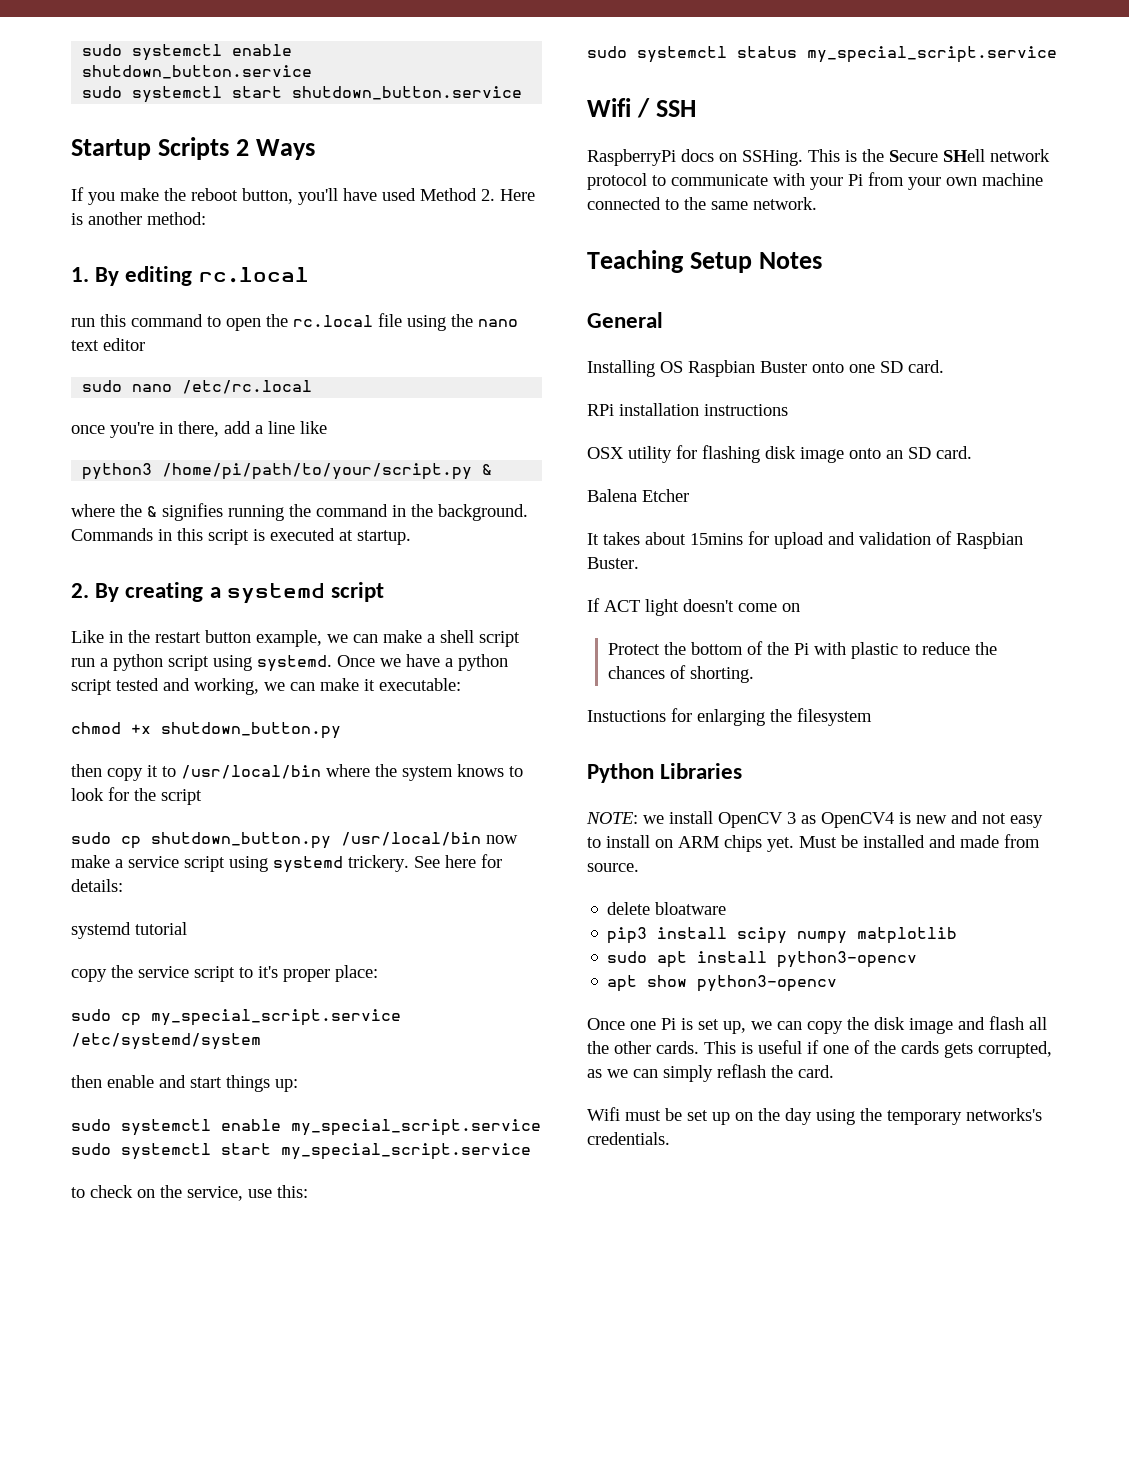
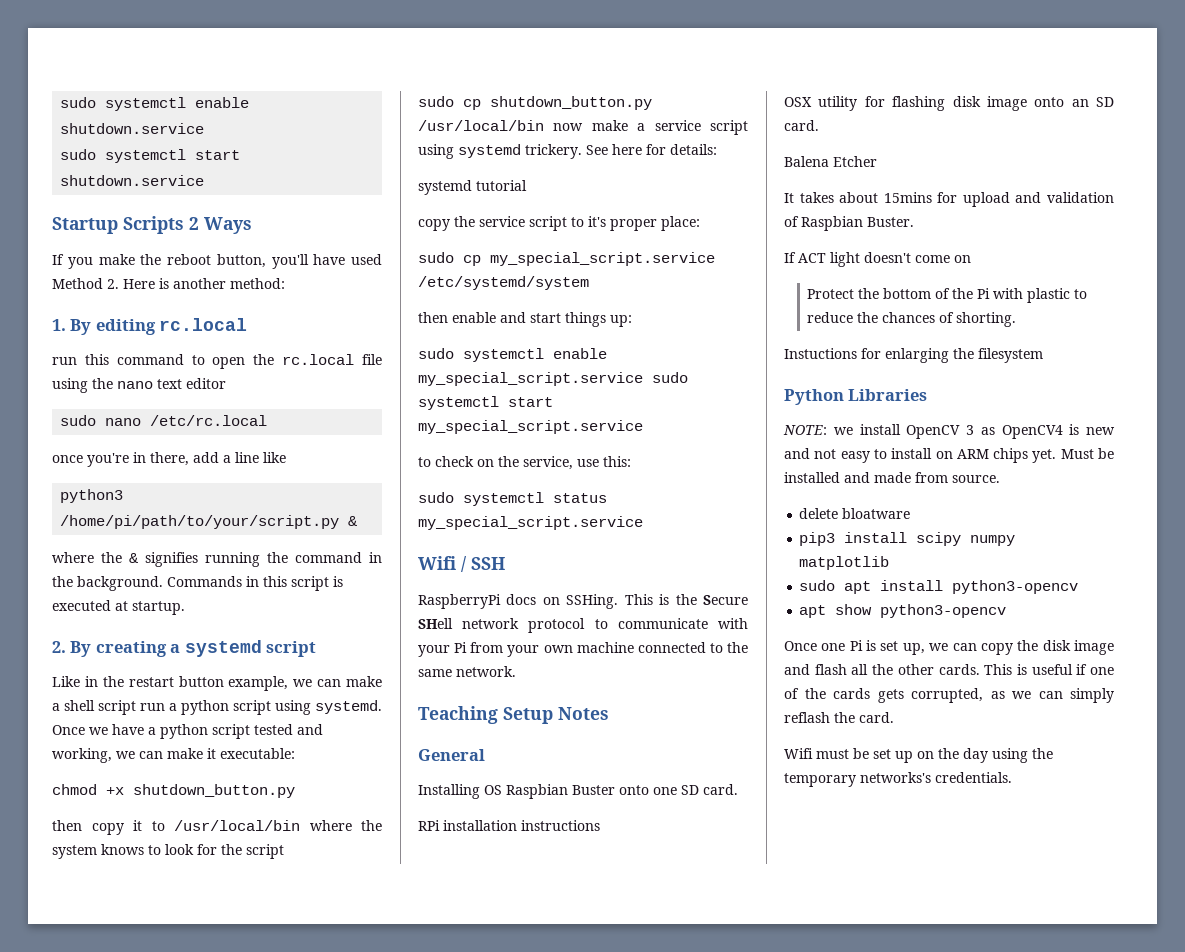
- sudo systemctl enable shutdown_button.service
- sudo systemctl start shutdown_button.service
+ sudo systemctl enable shutdown.service
+ sudo systemctl start shutdown.service

